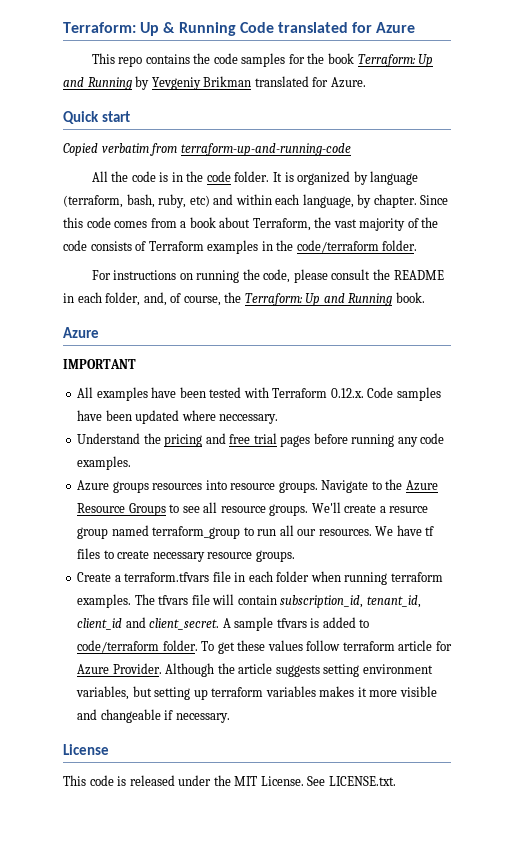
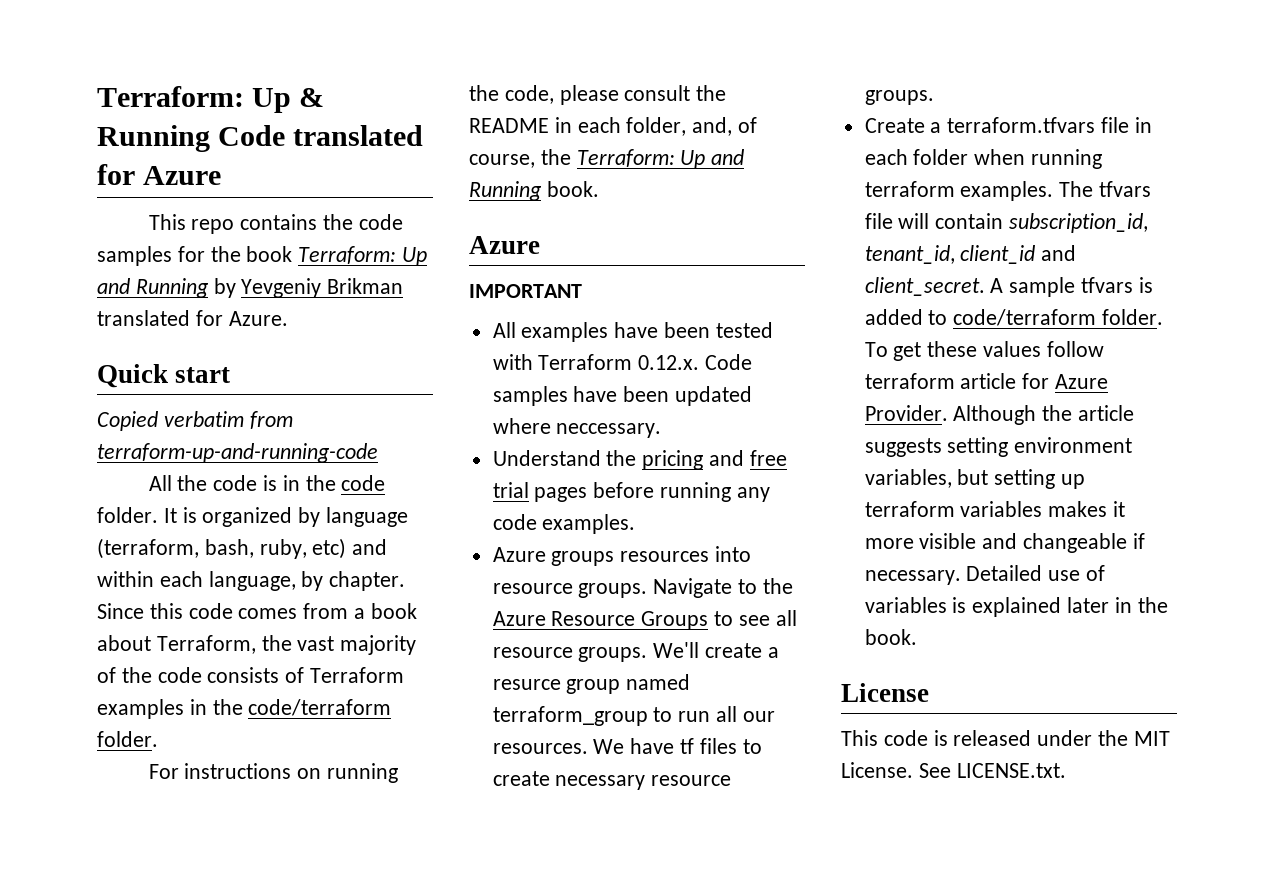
+ Detailed use of variables is explained later in the book.

